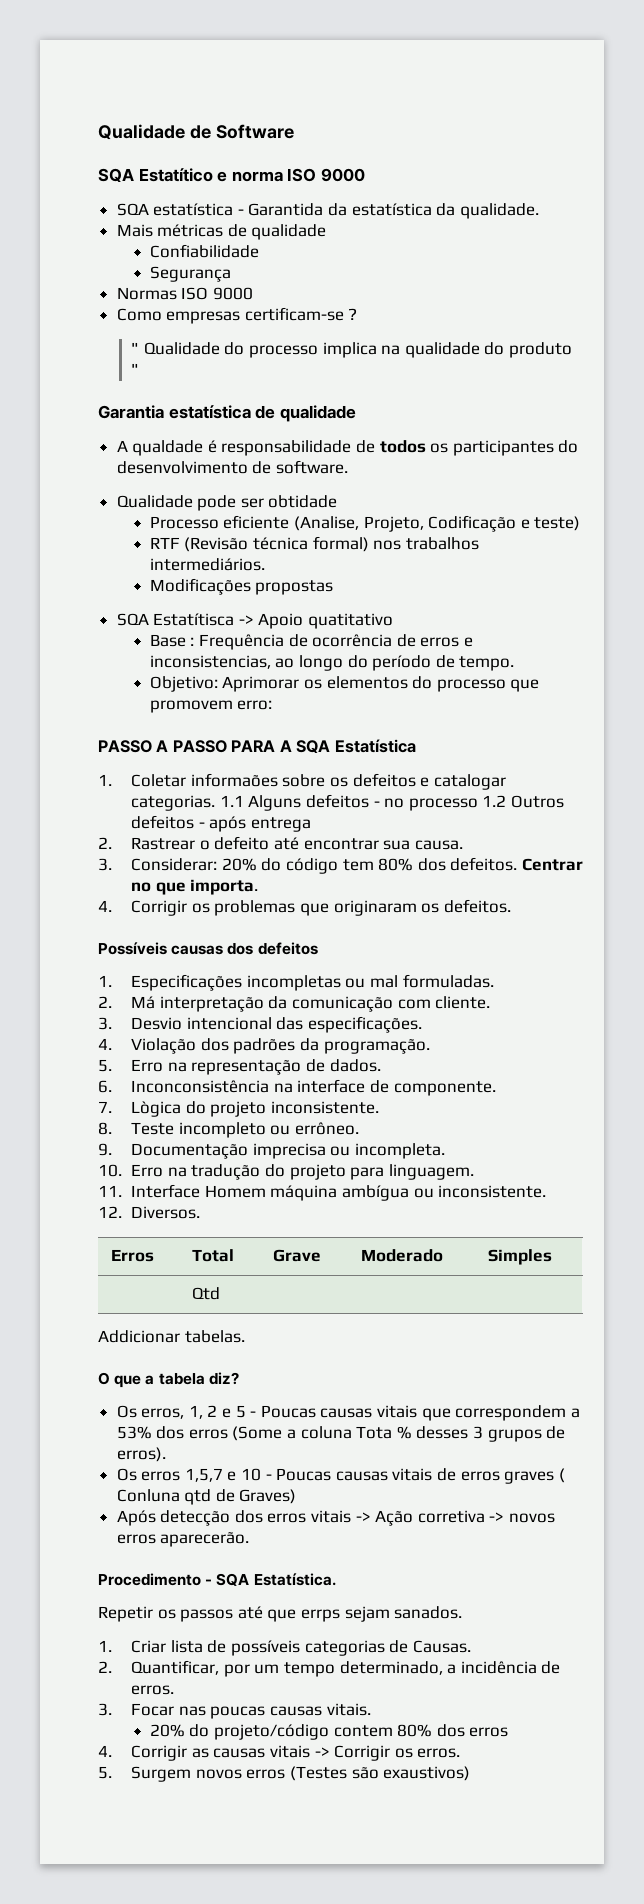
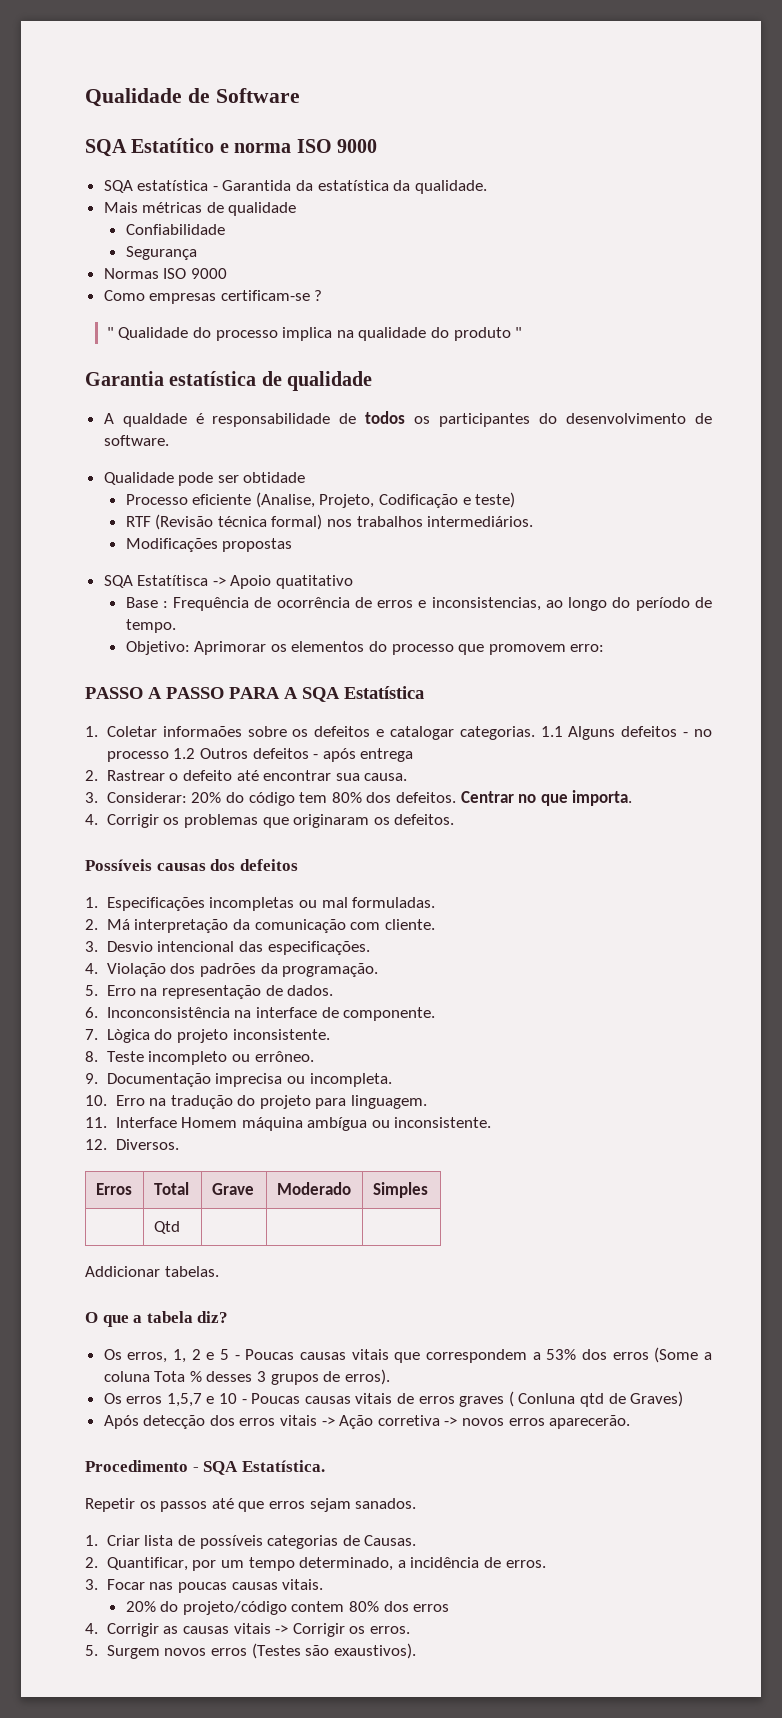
- Repetir os passos até que errps sejam sanados.
+ Repetir os passos até que erros sejam sanados.
- 5. Surgem novos erros (Testes são exaustivos)
+ 5. Surgem novos erros (Testes são exaustivos).

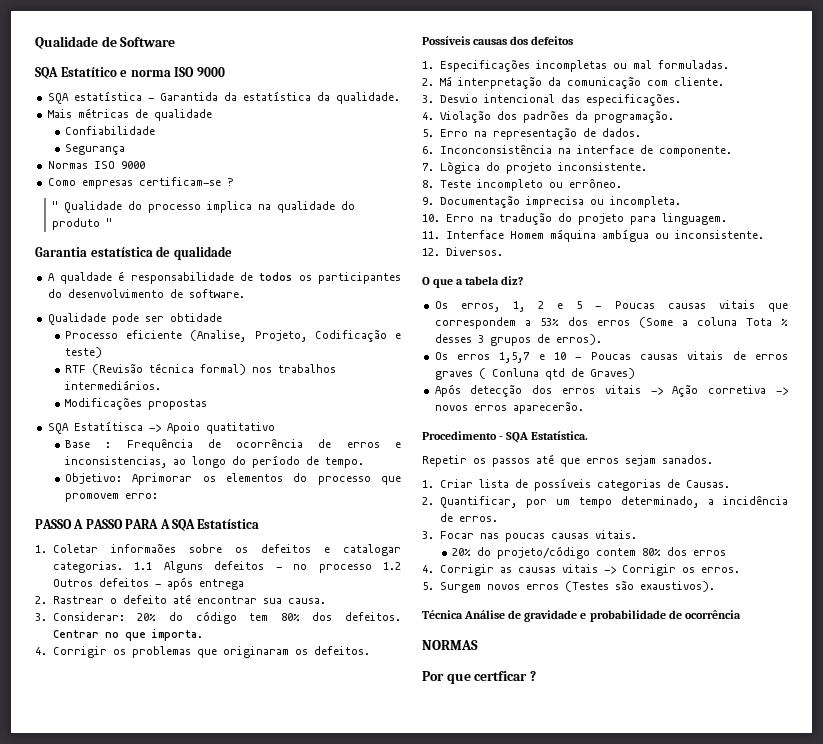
- Erros | Total | Grave | Moderado | Simples
- | Qtd | | |
- Addicionar tabelas.
+ Técnica Análise de gravidade e probabilidade de ocorrência
+ NORMAS
+ Por que certficar ?

